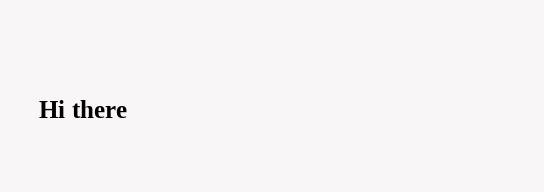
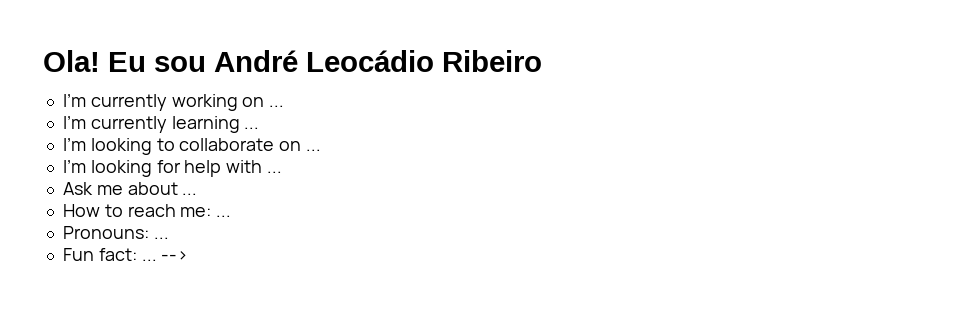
- Hi there
+ Ola! Eu sou André Leocádio Ribeiro
+ I’m currently working on ...
+ I’m currently learning ...
+ I’m looking to collaborate on ...
+ I’m looking for help with ...
+ Ask me about ...
+ How to reach me: ...
+ Pronouns: ...
+ Fun fact: ... -->

